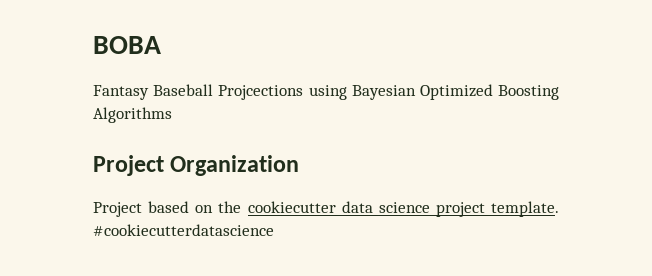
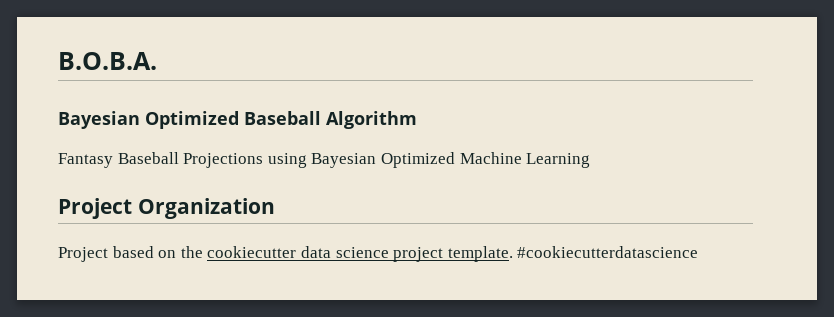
- BOBA
+ B.O.B.A.
+ Bayesian Optimized Baseball Algorithm
- Fantasy Baseball Projcections using Bayesian Optimized Boosting Algorithms
+ Fantasy Baseball Projections using Bayesian Optimized Machine Learning

